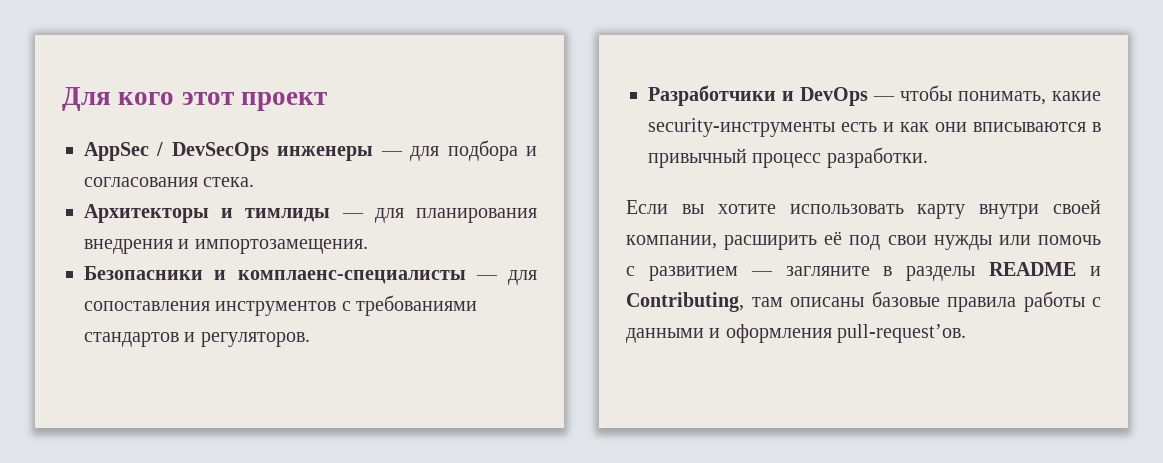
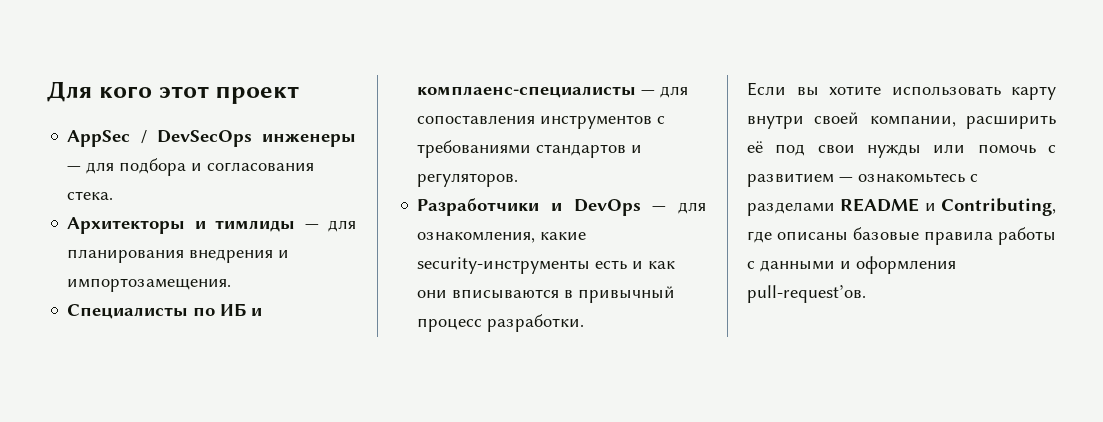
- Безопасники и комплаенс‑специалисты — для сопоставления инструментов с требованиями стандартов и регуляторов.
+ Специалисты по ИБ и комплаенс‑специалисты — для сопоставления инструментов с требованиями стандартов и регуляторов.
- Разработчики и DevOps — чтобы понимать, какие security‑инструменты есть и как они вписываются в привычный процесс разработки.
+ Разработчики и DevOps — для ознакомления, какие security‑инструменты есть и как они вписываются в привычный процесс разработки.
- Если вы хотите использовать карту внутри своей компании, расширить её под свои нужды или помочь с развитием — загляните в разделы README и Contributing, там описаны базовые правила работы с данными и оформления pull‑request’ов.
+ Если вы хотите использовать карту внутри своей компании, расширить её под свои нужды или помочь с развитием — ознакомьтесь с разделами README и Contributing, где описаны базовые правила работы с данными и оформления pull‑request’ов.

